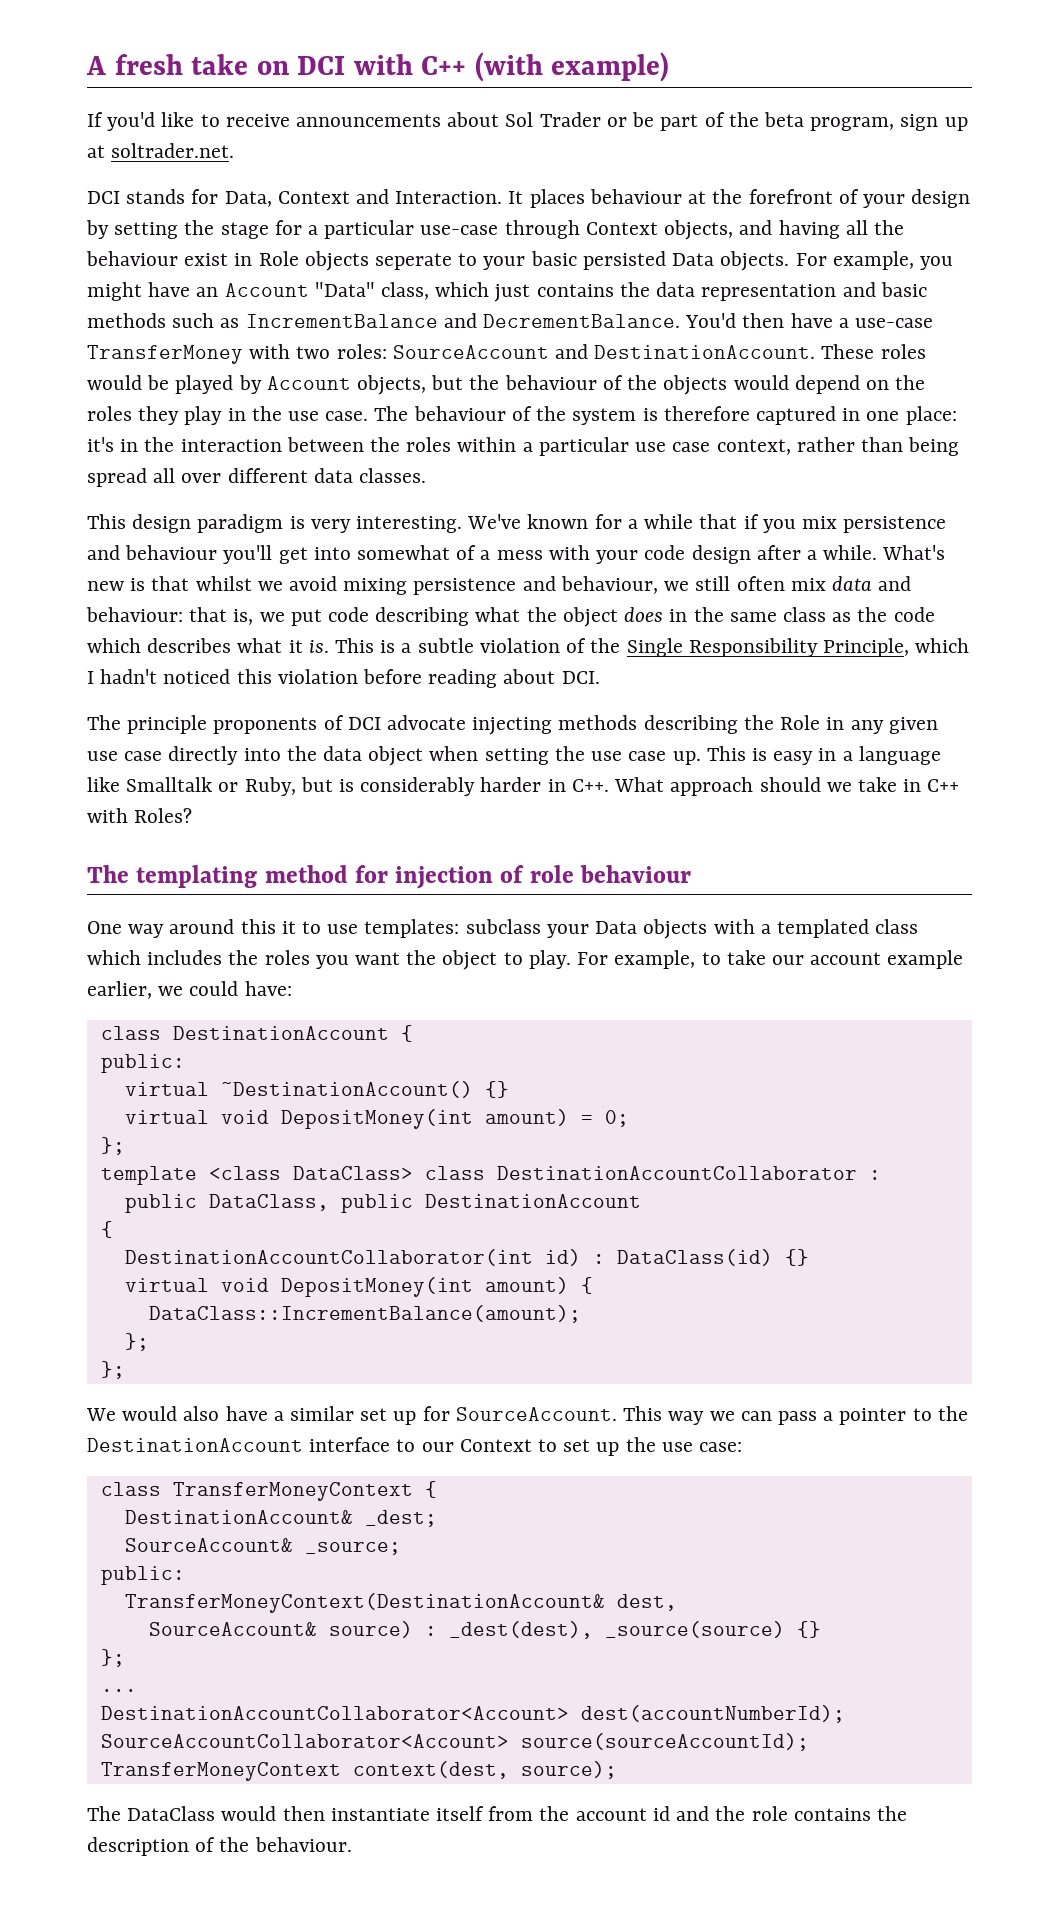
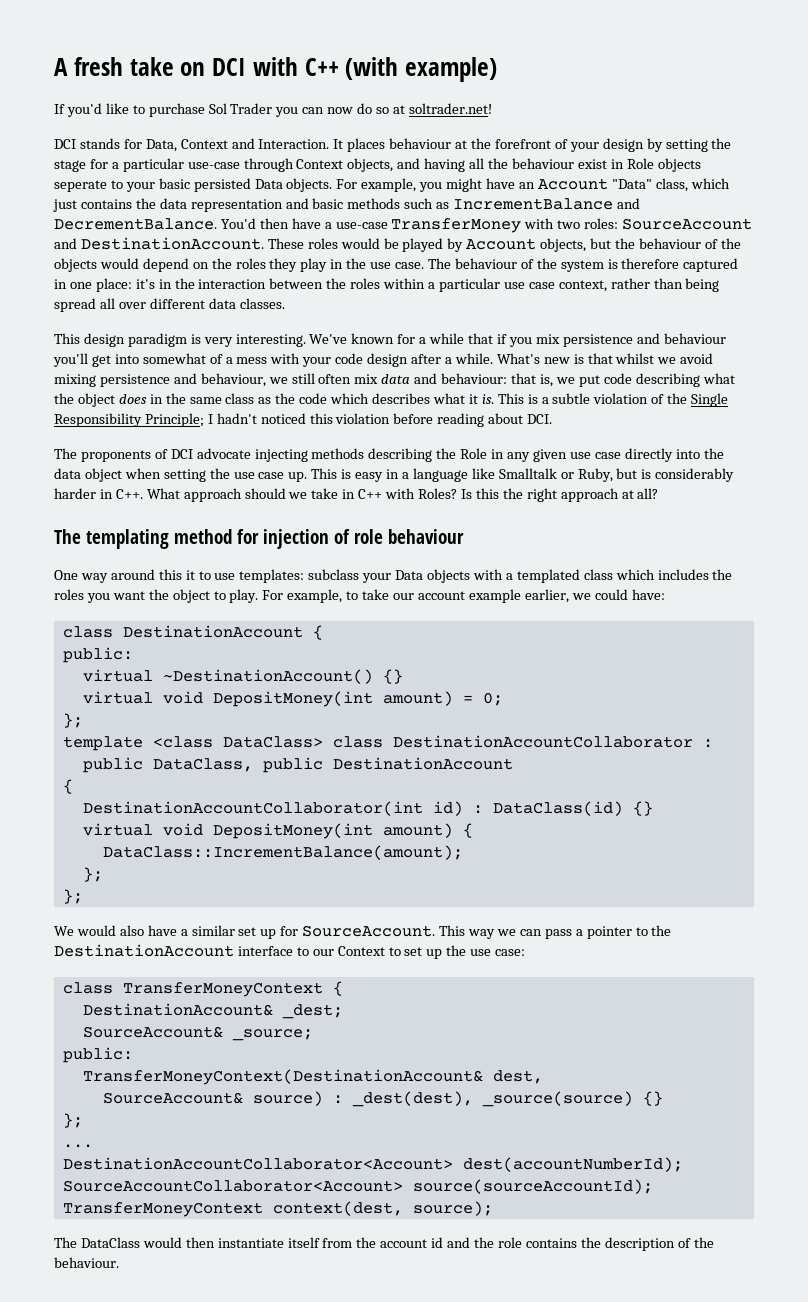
- If you'd like to receive announcements about Sol Trader or be part of the beta program, sign up at soltrader.net.
+ If you'd like to purchase Sol Trader you can now do so at soltrader.net!
- This is a subtle violation of the Single Responsibility Principle, which I hadn't noticed this violation before reading about DCI.
+ This is a subtle violation of the Single Responsibility Principle; I hadn't noticed this violation before reading about DCI.
- The principle proponents of DCI advocate injecting methods describing the Role in any given use case directly into the data object when setting the use case up.
+ The proponents of DCI advocate injecting methods describing the Role in any given use case directly into the data object when setting the use case up.
+ Is this the right approach at all?

